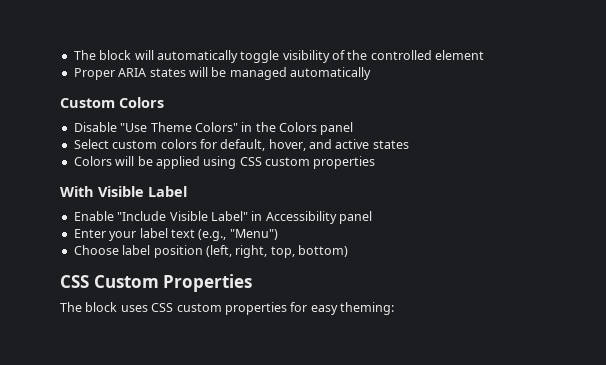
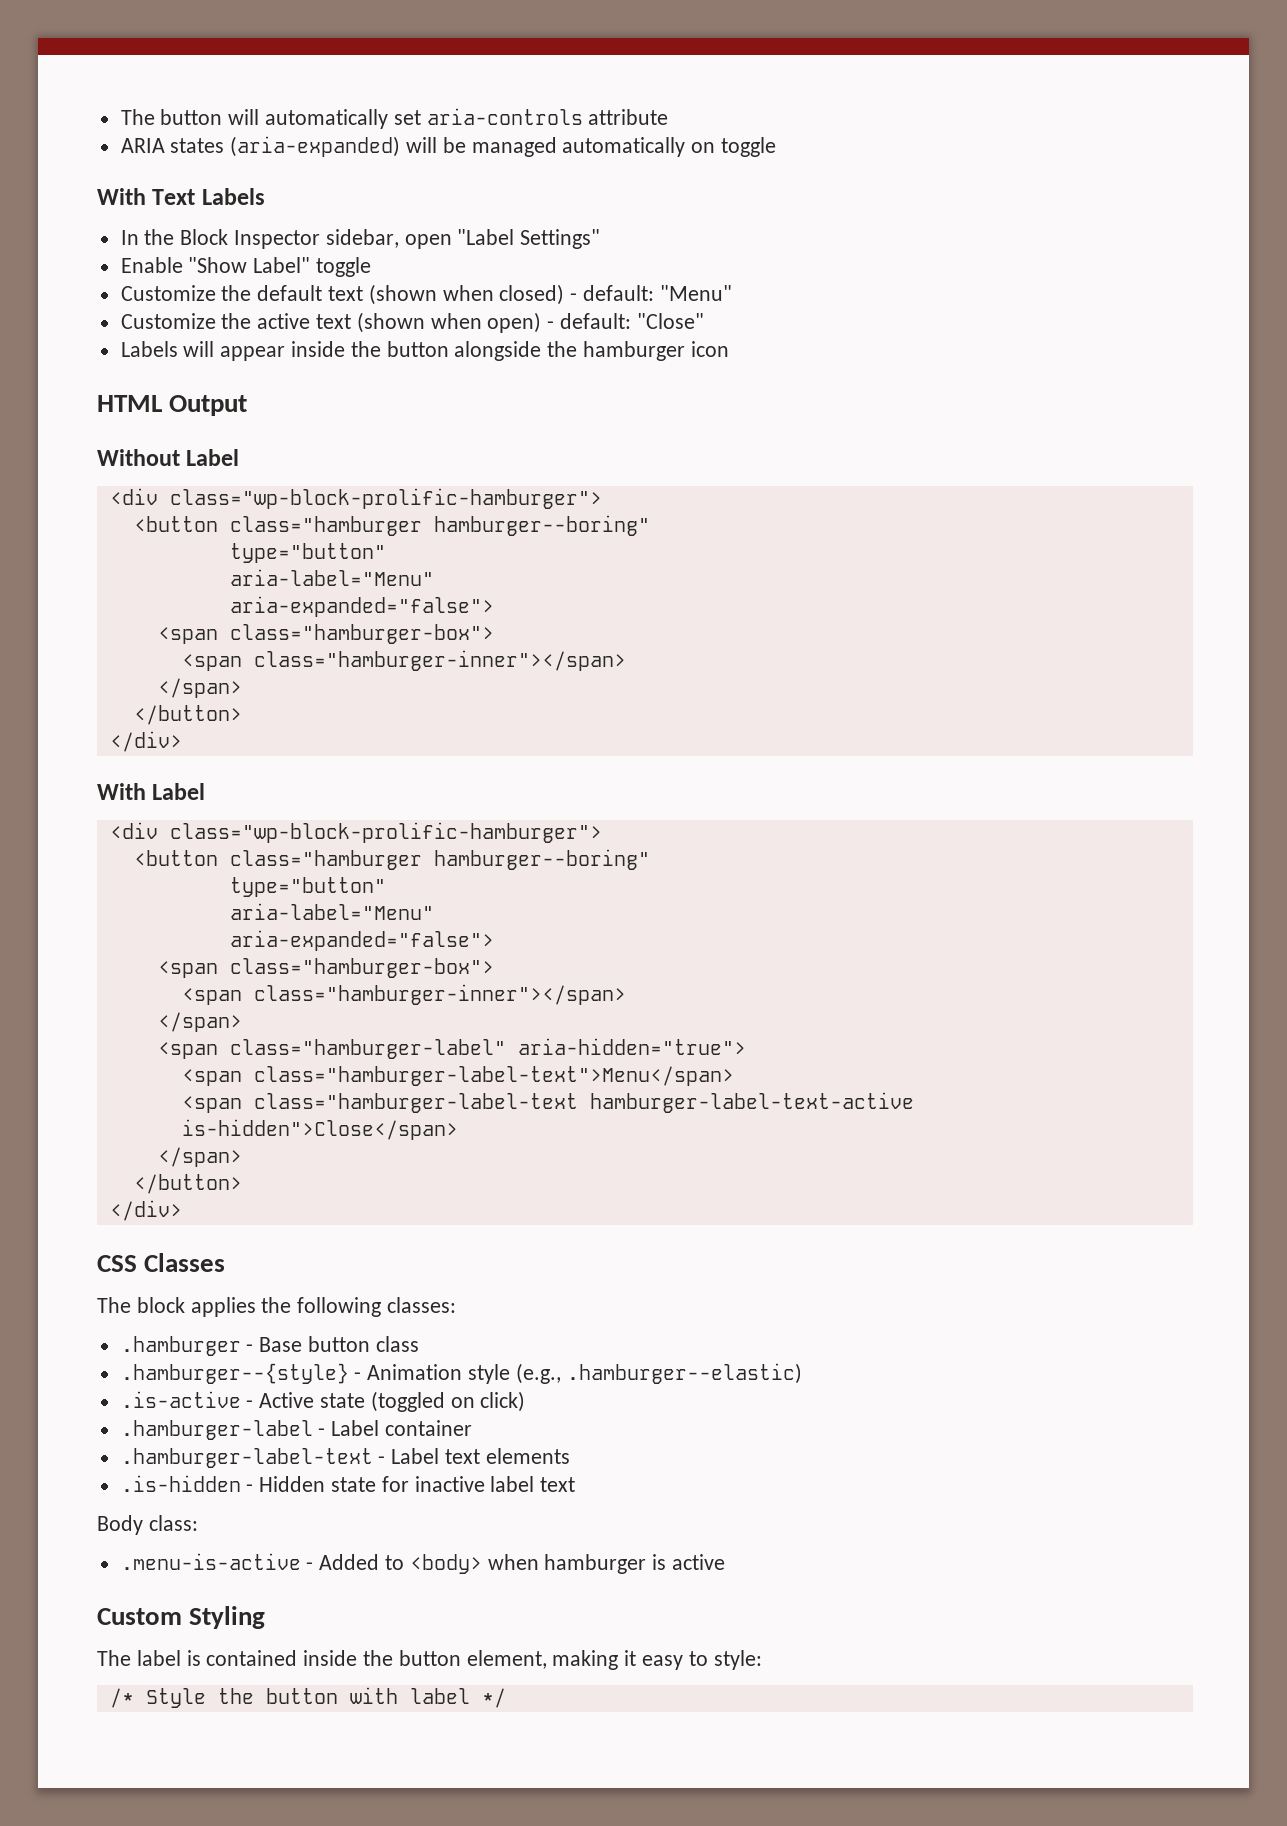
- The block will automatically toggle visibility of the controlled element
- Proper ARIA states will be managed automatically
- Custom Colors
- Disable "Use Theme Colors" in the Colors panel
- Select custom colors for default, hover, and active states
- Colors will be applied using CSS custom properties
- With Visible Label
- Enable "Include Visible Label" in Accessibility panel
- Enter your label text (e.g., "Menu")
- Choose label position (left, right, top, bottom)
- CSS Custom Properties
- The block uses CSS custom properties for easy theming:
+ The button will automatically set aria-controls attribute
+ ARIA states (aria-expanded) will be managed automatically on toggle
+ With Text Labels
+ In the Block Inspector sidebar, open "Label Settings"
+ Enable "Show Label" toggle
+ Customize the default text (shown when closed) - default: "Menu"
+ Customize the active text (shown when open) - default: "Close"
+ Labels will appear inside the button alongside the hamburger icon
+ HTML Output
+ Without Label
+ <div class="wp-block-prolific-hamburger">
+ <button class="hamburger hamburger--boring"
+ type="button"
+ aria-label="Menu"
+ aria-expanded="false">
+ <span class="hamburger-box">
+ <span class="hamburger-inner"></span>
+ </span>
+ </button>
+ </div>
+ With Label
+ <div class="wp-block-prolific-hamburger">
+ <button class="hamburger hamburger--boring"
+ type="button"
+ aria-label="Menu"
+ aria-expanded="false">
+ <span class="hamburger-box">
+ <span class="hamburger-inner"></span>
+ </span>
+ <span class="hamburger-label" aria-hidden="true">
+ <span class="hamburger-label-text">Menu</span>
+ <span class="hamburger-label-text hamburger-label-text-active is-hidden">Close</span>
+ </span>
+ </button>
+ </div>
+ CSS Classes
+ The block applies the following classes:
+ .hamburger - Base button class
+ .hamburger--{style} - Animation style (e.g., .hamburger--elastic)
+ .is-active - Active state (toggled on click)
+ .hamburger-label - Label container
+ .hamburger-label-text - Label text elements
+ .is-hidden - Hidden state for inactive label text
+ Body class:
+ .menu-is-active - Added to <body> when hamburger is active
+ Custom Styling
+ The label is contained inside the button element, making it easy to style:
+ /* Style the button with label */

